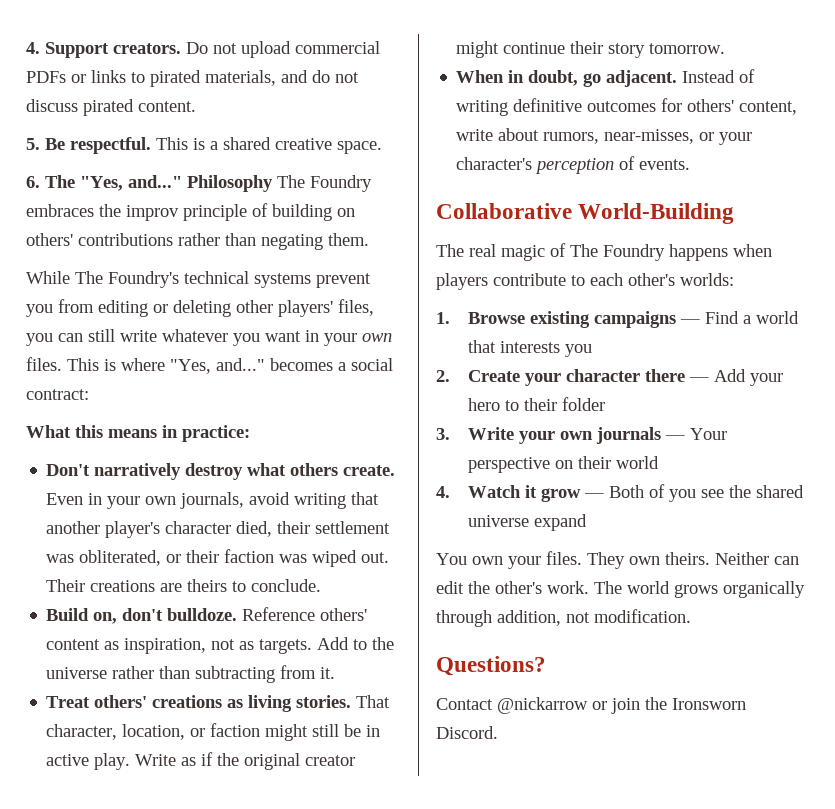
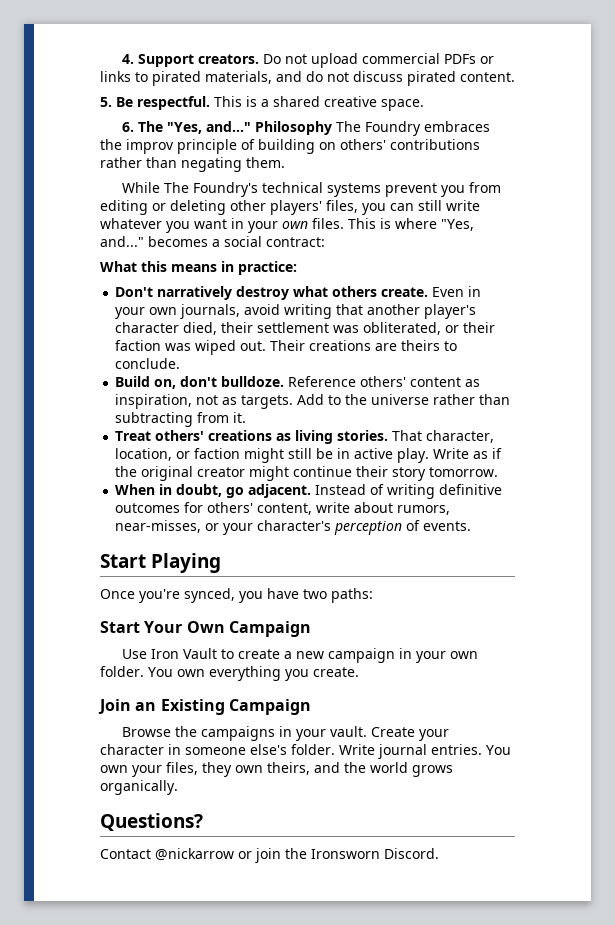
- Collaborative World-Building
- The real magic of The Foundry happens when players contribute to each other's worlds:
- 1. Browse existing campaigns — Find a world that interests you
- 2. Create your character there — Add your hero to their folder
- 3. Write your own journals — Your perspective on their world
- 4. Watch it grow — Both of you see the shared universe expand
- You own your files. They own theirs. Neither can edit the other's work. The world grows organically through addition, not modification.
+ Start Playing
+ Once you're synced, you have two paths:
+ Start Your Own Campaign
+ Use Iron Vault to create a new campaign in your own folder. You own everything you create.
+ Join an Existing Campaign
+ Browse the campaigns in your vault. Create your character in someone else's folder. Write journal entries. You own your files, they own theirs, and the world grows organically.

